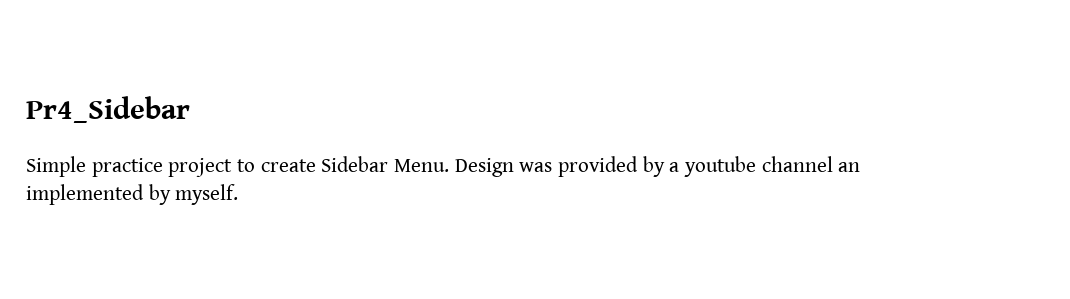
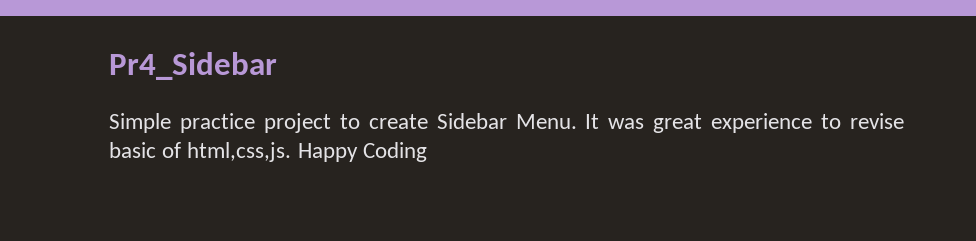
- Design was provided by a youtube channel an implemented by myself.
+ It was great experience to revise basic of html,css,js. Happy Coding

